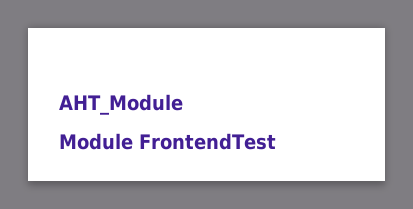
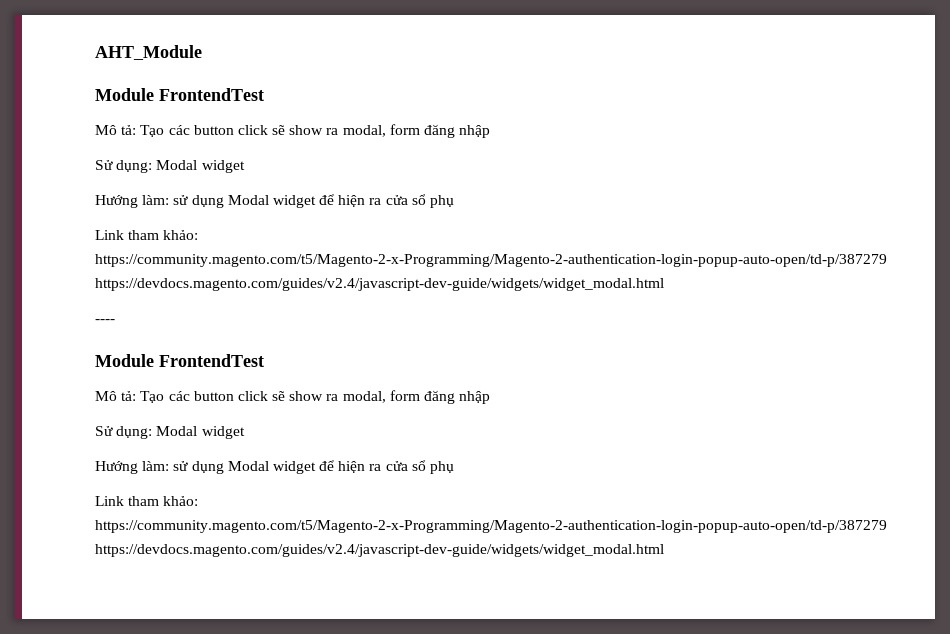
  AHT_Module
  Module FrontendTest
+ Mô tả: Tạo các button click sẽ show ra modal, form đăng nhập
+ Sử dụng: Modal widget
+ Hướng làm: sử dụng Modal widget để hiện ra cửa sổ phụ
+ Link tham khảo: https://community.magento.com/t5/Magento-2-x-Programming/Magento-2-authentication-login-popup-auto-open/td-p/387279 https://devdocs.magento.com/guides/v2.4/javascript-dev-guide/widgets/widget_modal.html
+ ----
+ Module FrontendTest
+ Mô tả: Tạo các button click sẽ show ra modal, form đăng nhập
+ Sử dụng: Modal widget
+ Hướng làm: sử dụng Modal widget để hiện ra cửa sổ phụ
+ Link tham khảo: https://community.magento.com/t5/Magento-2-x-Programming/Magento-2-authentication-login-popup-auto-open/td-p/387279 https://devdocs.magento.com/guides/v2.4/javascript-dev-guide/widgets/widget_modal.html

